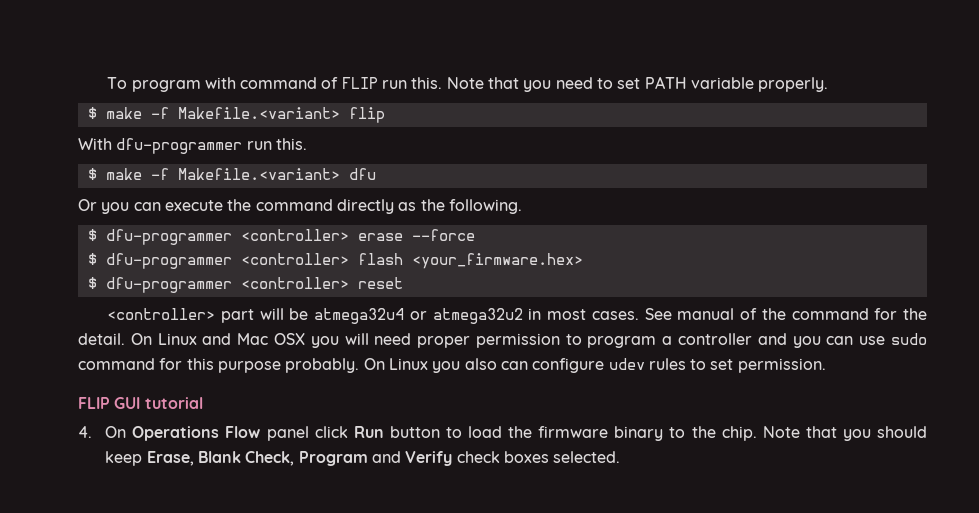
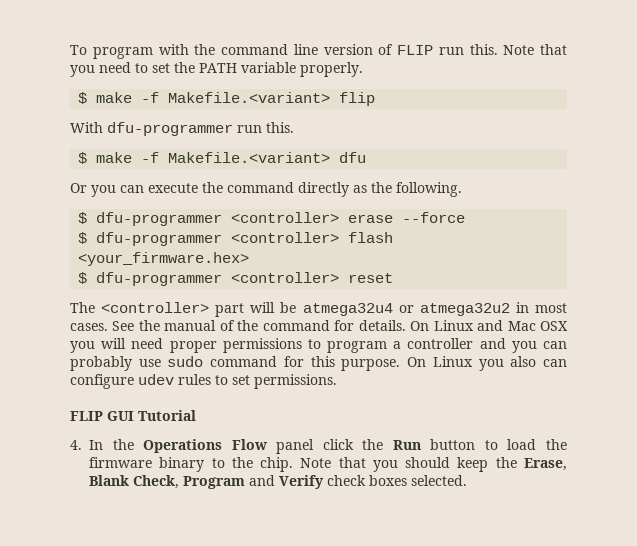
- To program with command of FLIP run this.
+ To program with the command line version of FLIP run this.
- Note that you need to set PATH variable properly.
+ Note that you need to set the PATH variable properly.
- <controller> part will be atmega32u4 or atmega32u2 in most cases.
+ The <controller> part will be atmega32u4 or atmega32u2 in most cases.
- See manual of the command for the detail.
+ See the manual of the command for details.
- On Linux and Mac OSX you will need proper permission to program a controller and you can use sudo command for this purpose probably.
+ On Linux and Mac OSX you will need proper permissions to program a controller and you can probably use sudo command for this purpose.
- On Linux you also can configure udev rules to set permission.
+ On Linux you also can configure udev rules to set permissions.
- FLIP GUI tutorial
+ FLIP GUI Tutorial
- 4. On Operations Flow panel click Run button to load the firmware binary to the chip.
+ 4. In the Operations Flow panel click the Run button to load the firmware binary to the chip.
- Note that you should keep Erase, Blank Check, Program and Verify check boxes selected.
+ Note that you should keep the Erase, Blank Check, Program and Verify check boxes selected.

